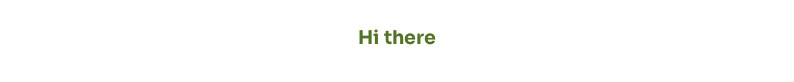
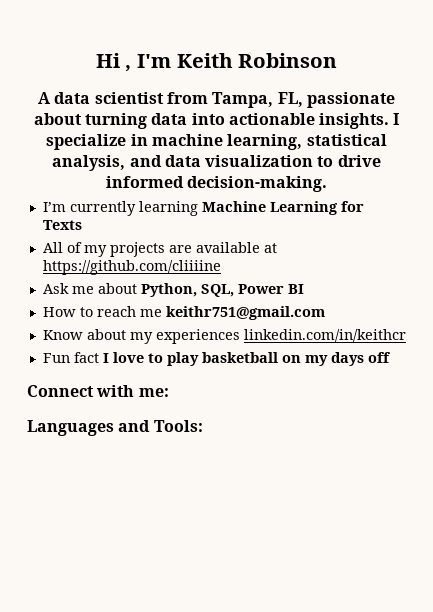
- Hi there
+ Hi , I'm Keith Robinson
+ A data scientist from Tampa, FL, passionate about turning data into actionable insights. I specialize in machine learning, statistical analysis, and data visualization to drive informed decision-making.
+ I’m currently learning Machine Learning for Texts
+ All of my projects are available at https://github.com/cliiiine
+ Ask me about Python, SQL, Power BI
+ How to reach me keithr751@gmail.com
+ Know about my experiences linkedin.com/in/keithcr
+ Fun fact I love to play basketball on my days off
+ Connect with me:
+ Languages and Tools:

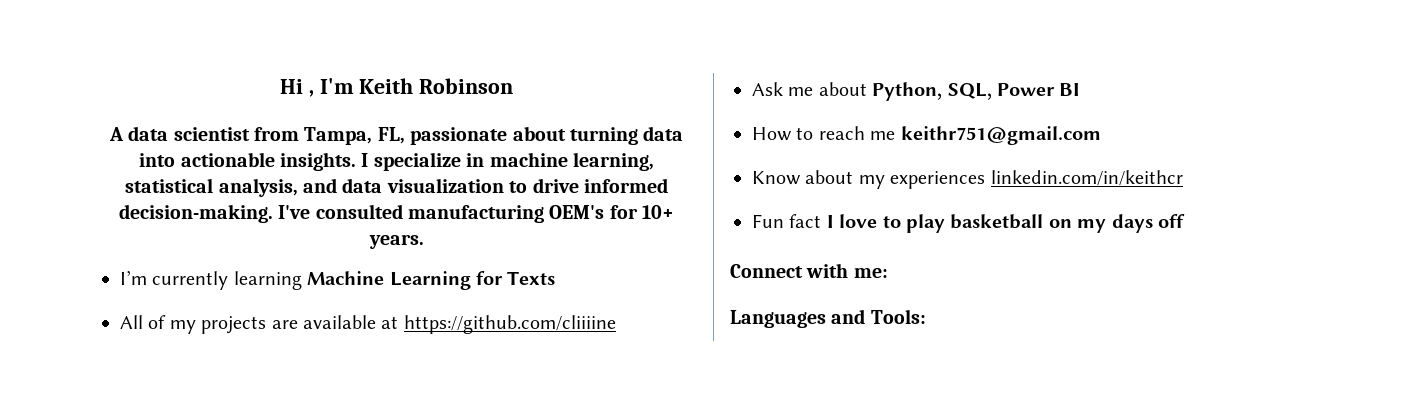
+ I've consulted manufacturing OEM's for 10+ years.

